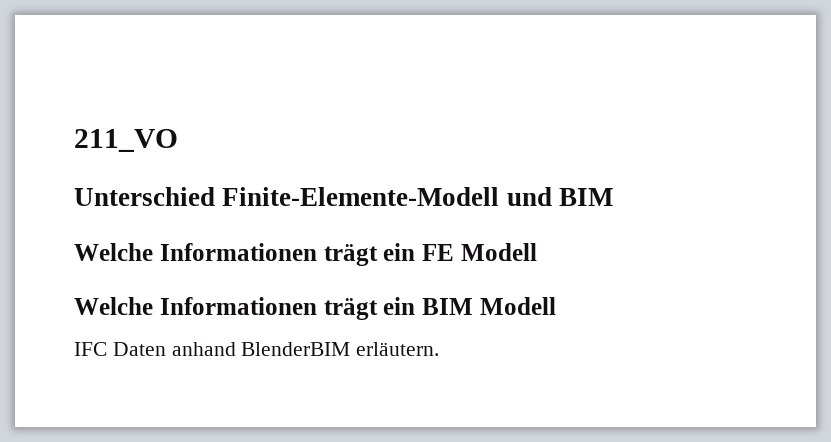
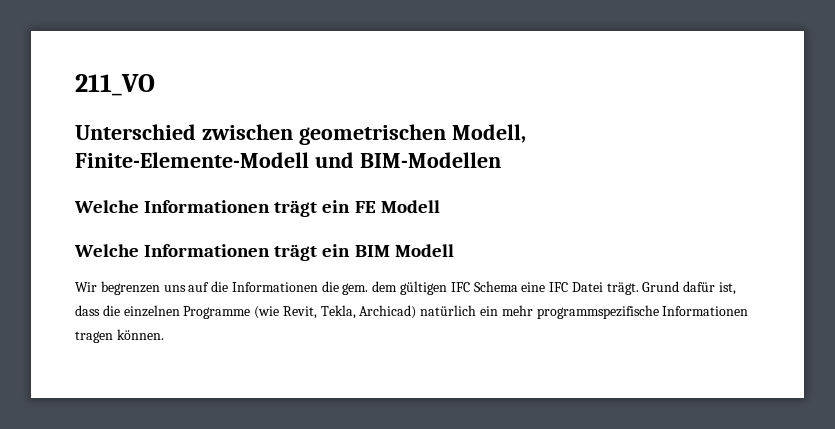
- Unterschied Finite-Elemente-Modell und BIM
+ Unterschied zwischen geometrischen Modell, Finite-Elemente-Modell und BIM-Modellen
- IFC Daten anhand BlenderBIM erläutern.
+ Wir begrenzen uns auf die Informationen die gem. dem gültigen IFC Schema eine IFC Datei trägt. Grund dafür ist, dass die einzelnen Programme (wie Revit, Tekla, Archicad) natürlich ein mehr programmspezifische Informationen tragen können.

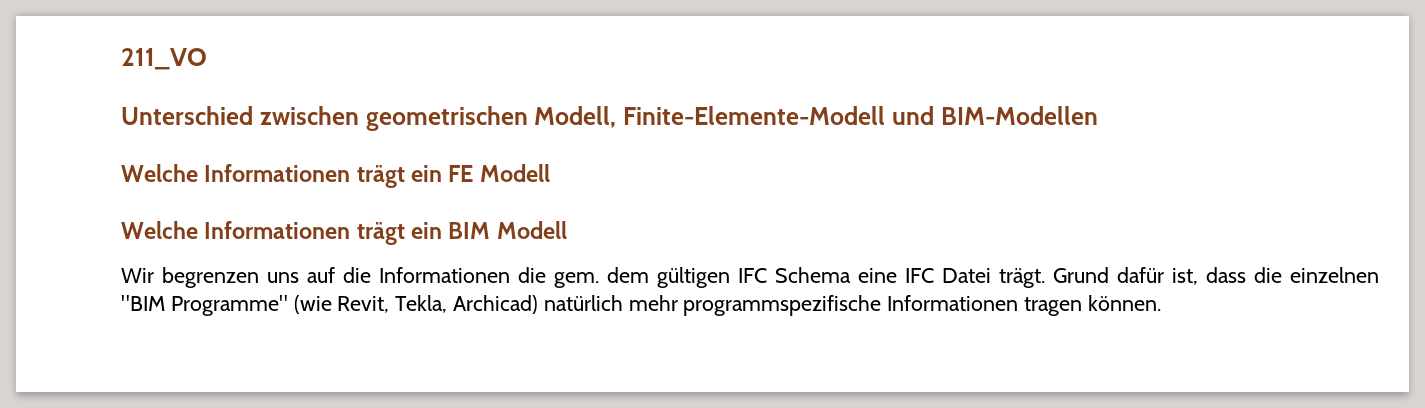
- Grund dafür ist, dass die einzelnen Programme (wie Revit, Tekla, Archicad) natürlich ein mehr programmspezifische Informationen tragen können.
+ Grund dafür ist, dass die einzelnen "BIM Programme" (wie Revit, Tekla, Archicad) natürlich mehr programmspezifische Informationen tragen können.

